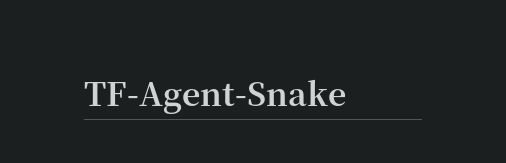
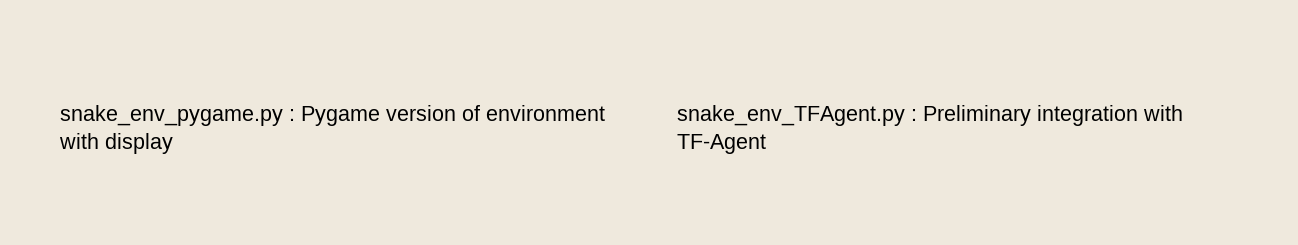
- TF-Agent-Snake
+ snake_env_pygame.py : Pygame version of environment with display
+ snake_env_TFAgent.py : Preliminary integration with TF-Agent

